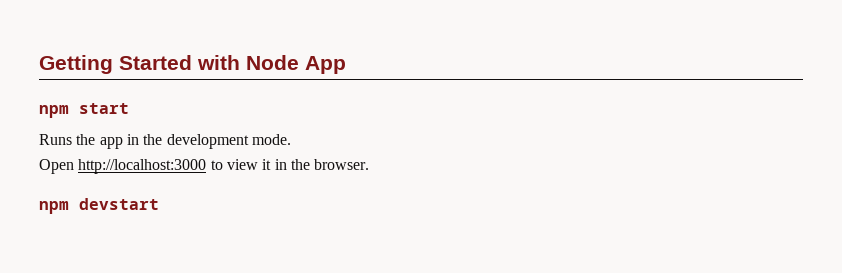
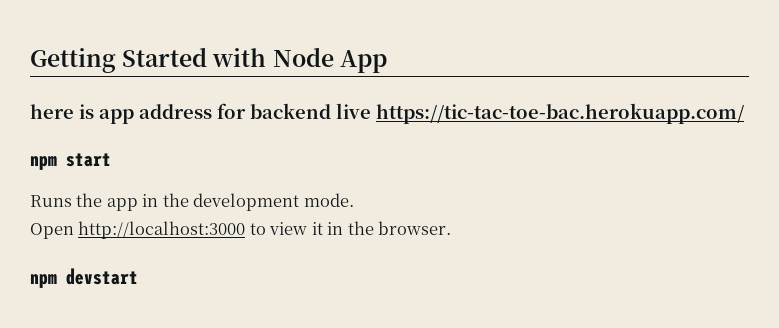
+ here is app address for backend live https://tic-tac-toe-bac.herokuapp.com/

